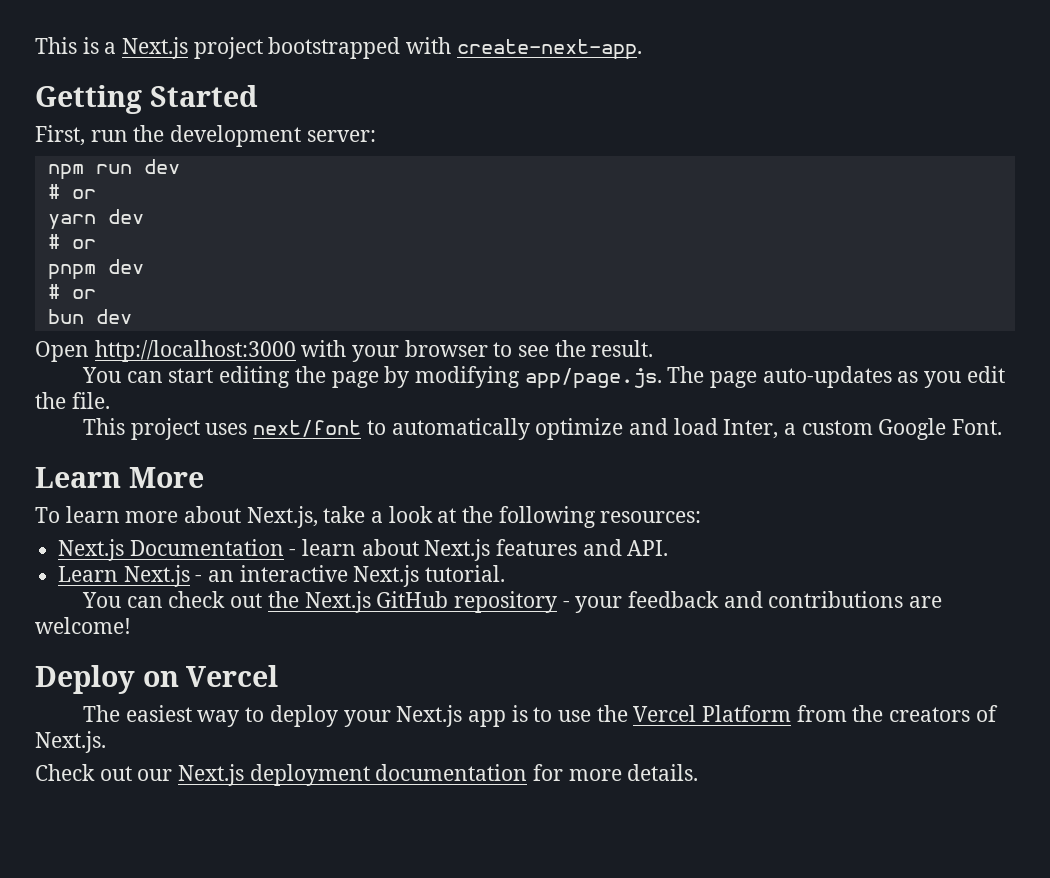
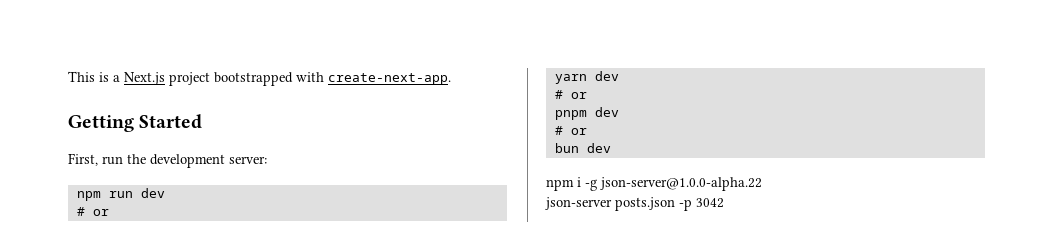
- Open http://localhost:3000 with your browser to see the result.
- You can start editing the page by modifying app/page.js. The page auto-updates as you edit the file.
- This project uses next/font to automatically optimize and load Inter, a custom Google Font.
- Learn More
- To learn more about Next.js, take a look at the following resources:
- Next.js Documentation - learn about Next.js features and API.
- Learn Next.js - an interactive Next.js tutorial.
- You can check out the Next.js GitHub repository - your feedback and contributions are welcome!
- Deploy on Vercel
- The easiest way to deploy your Next.js app is to use the Vercel Platform from the creators of Next.js.
- Check out our Next.js deployment documentation for more details.
+ npm i -g json-server@1.0.0-alpha.22
+ json-server posts.json -p 3042

